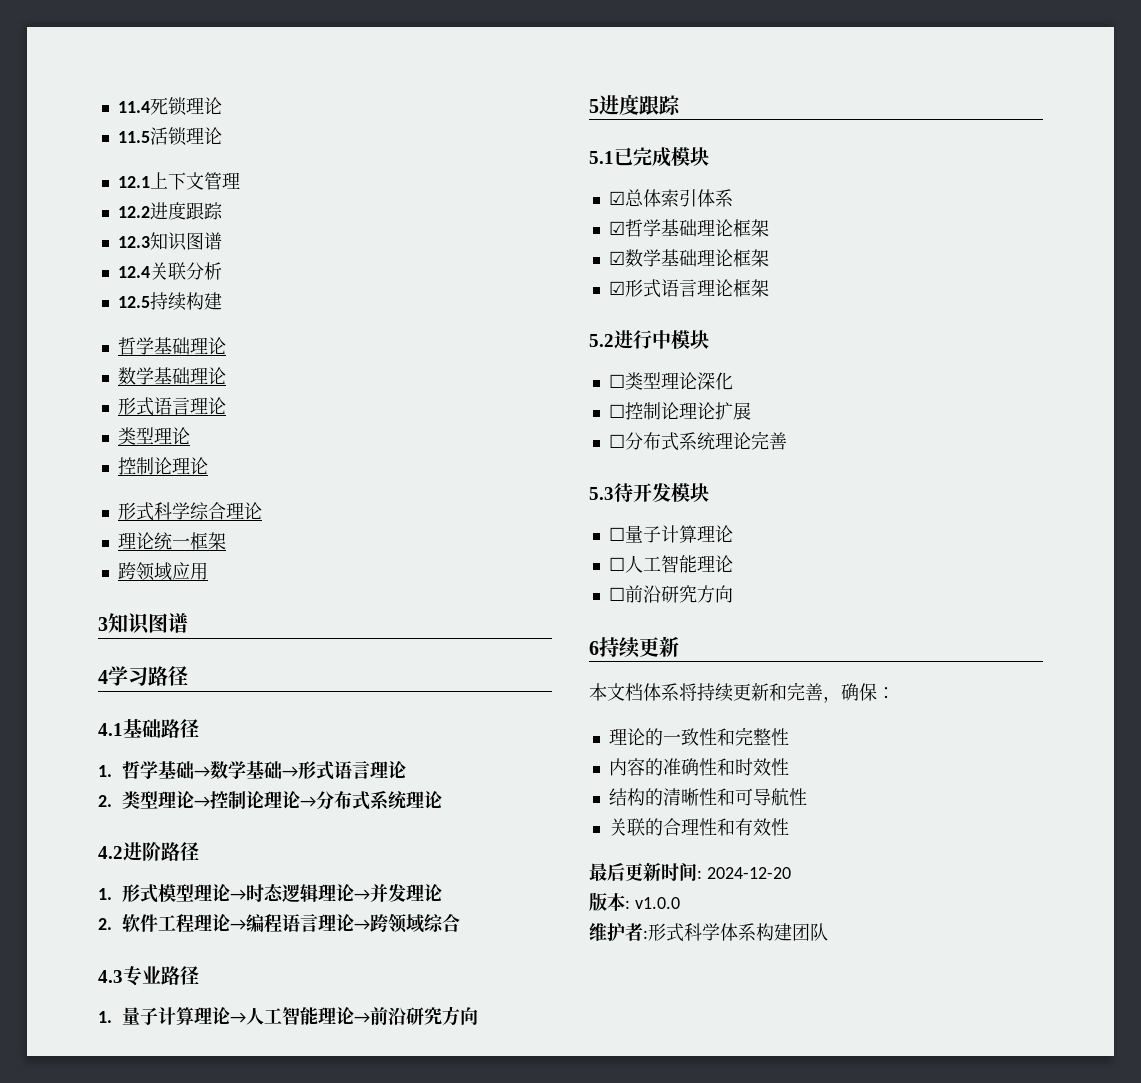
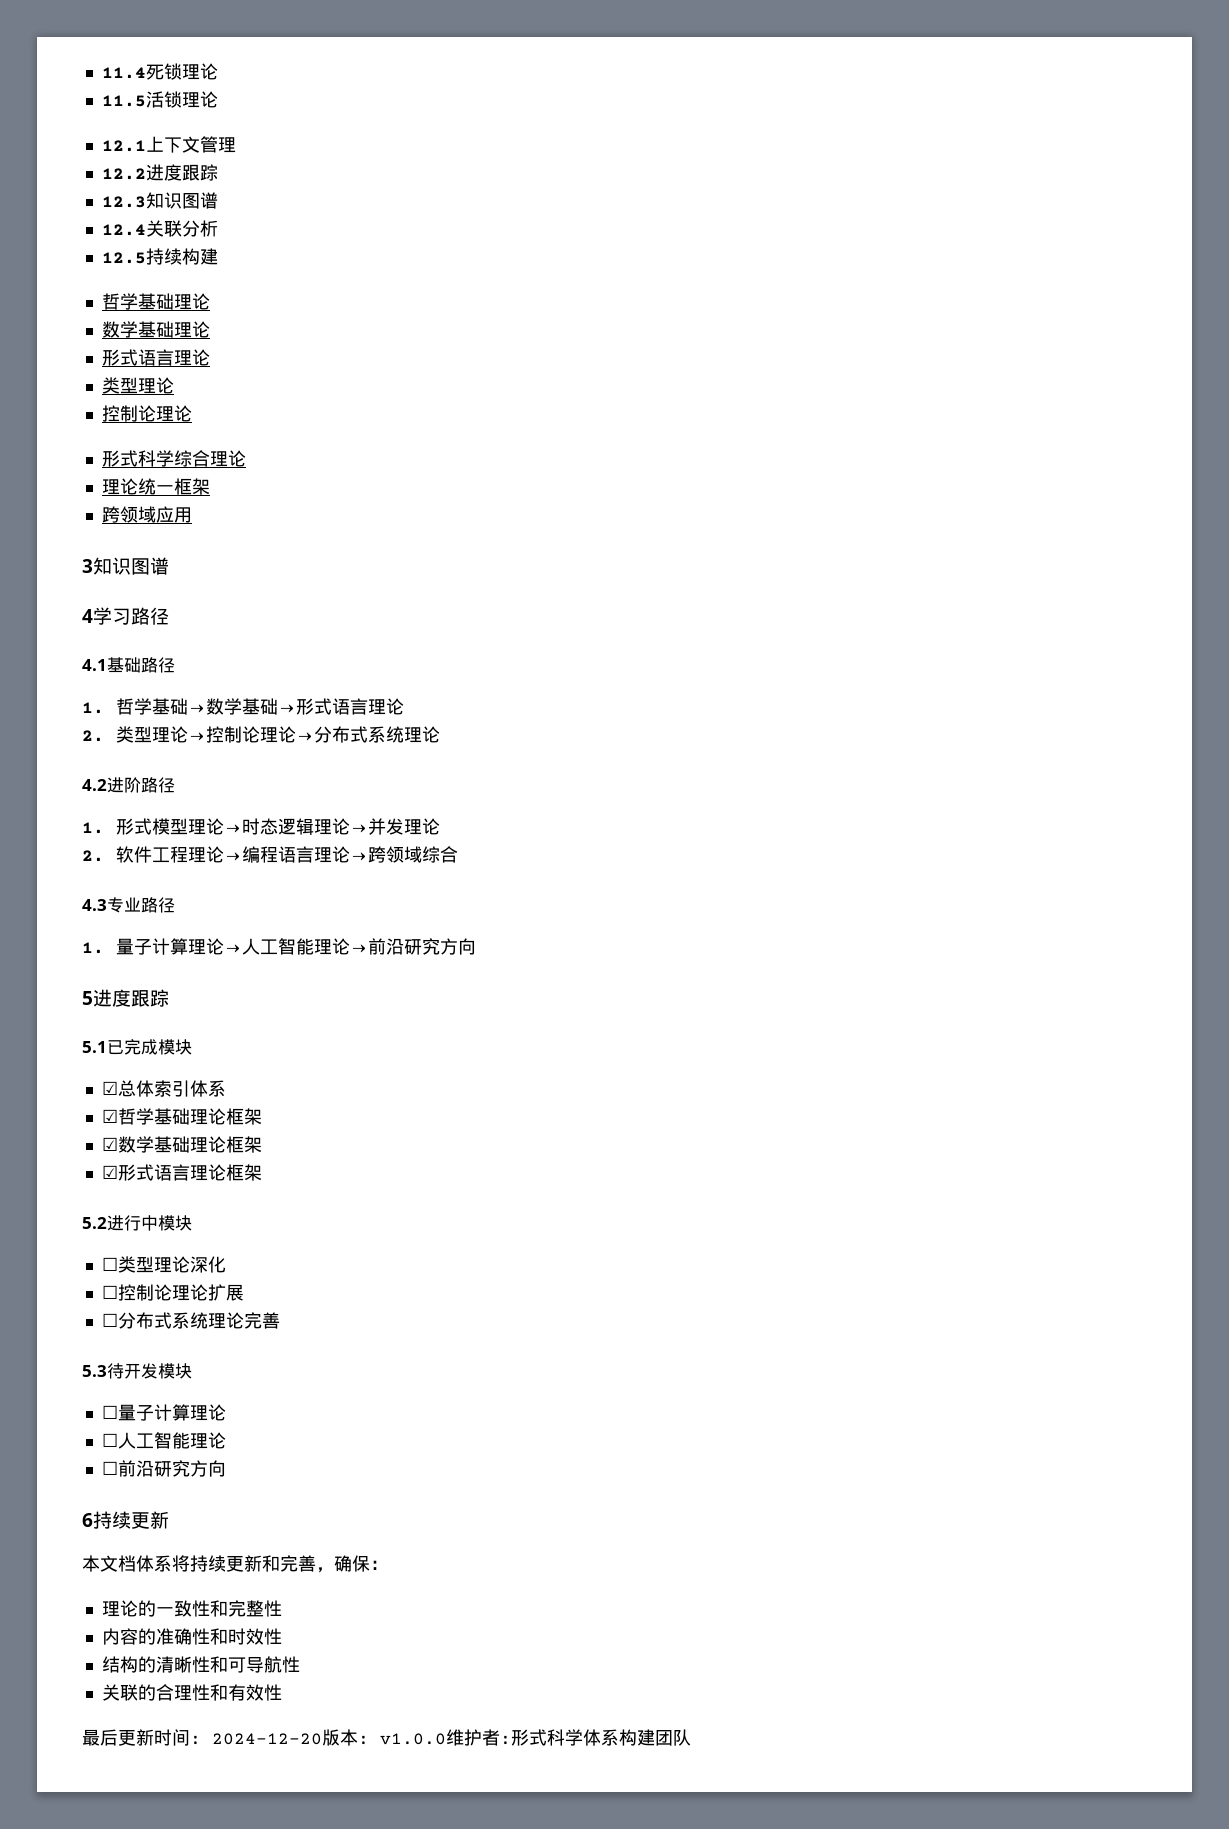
- 最后更新时间: 2024-12-20
- 版本: v1.0.0
- 维护者:形式科学体系构建团队
+ 最后更新时间: 2024-12-20版本: v1.0.0维护者:形式科学体系构建团队

